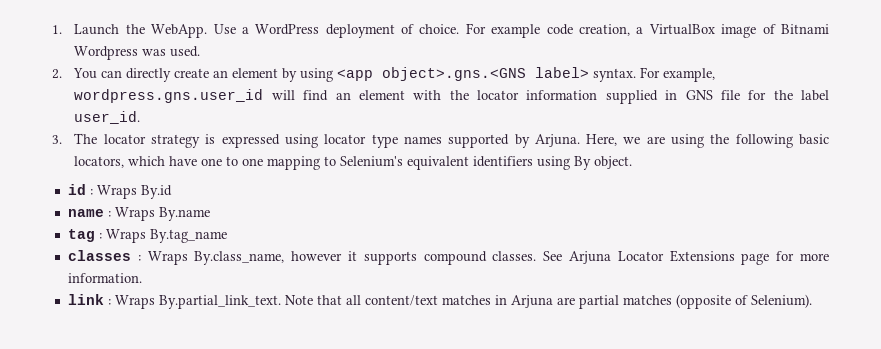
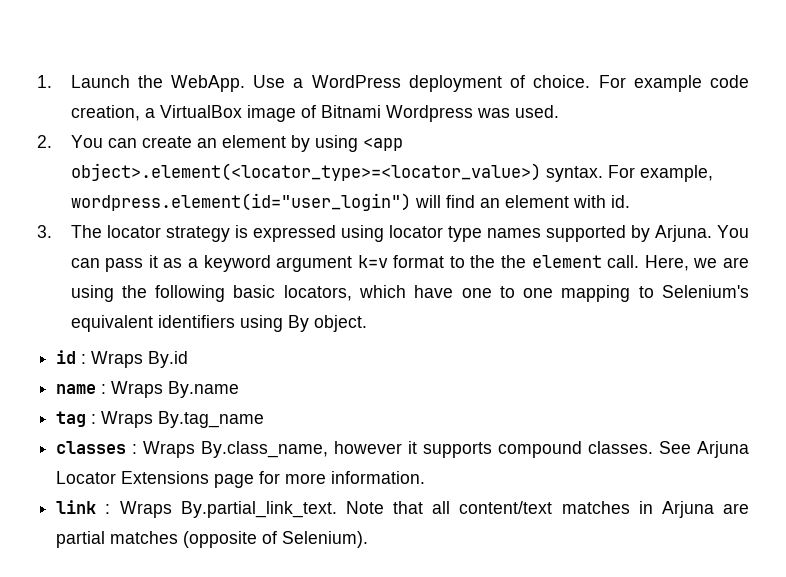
- 2. You can directly create an element by using <app object>.gns.<GNS label> syntax.
+ 2. You can create an element by using <app object>.element(<locator_type>=<locator_value>) syntax.
- For example, wordpress.gns.user_id will find an element with the locator information supplied in GNS file for the label user_id.
+ For example, wordpress.element(id="user_login") will find an element with id.
+ You can pass it as a keyword argument k=v format to the the element call.

